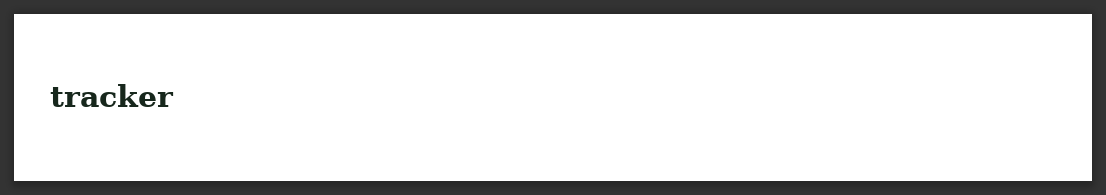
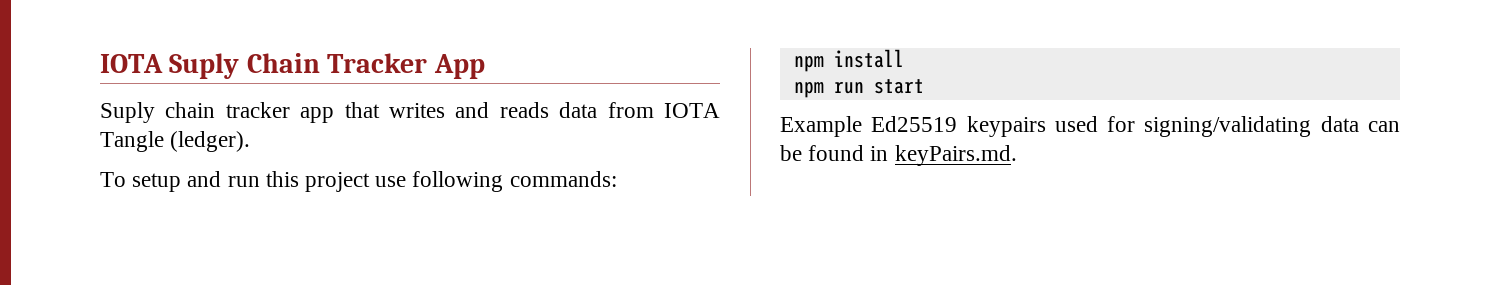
- tracker
+ IOTA Suply Chain Tracker App
+ Suply chain tracker app that writes and reads data from IOTA Tangle (ledger).
+ To setup and run this project use following commands:
+ npm install
+ npm run start
+ Example Ed25519 keypairs used for signing/validating data can be found in keyPairs.md.

